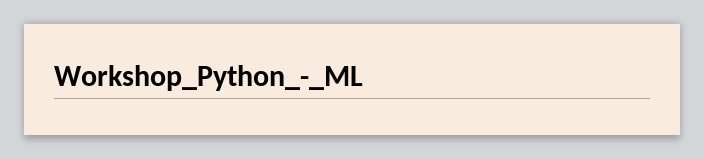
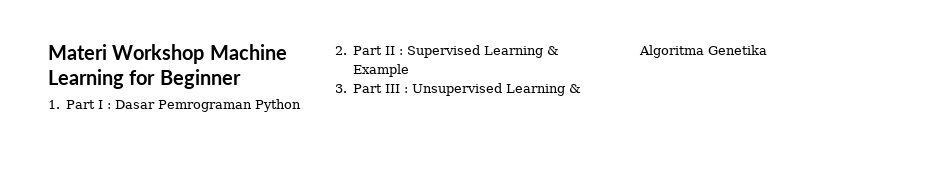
- Workshop_Python_-_ML
+ Materi Workshop Machine Learning for Beginner
+ 1. Part I : Dasar Pemrograman Python
+ 2. Part II : Supervised Learning & Example
+ 3. Part III : Unsupervised Learning & Algoritma Genetika

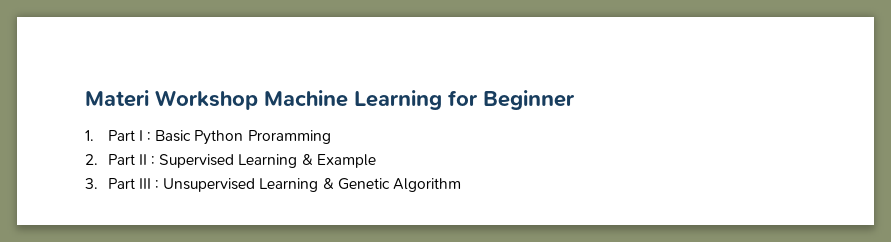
- 1. Part I : Dasar Pemrograman Python
+ 1. Part I : Basic Python Proramming
- 3. Part III : Unsupervised Learning & Algoritma Genetika
+ 3. Part III : Unsupervised Learning & Genetic Algorithm

